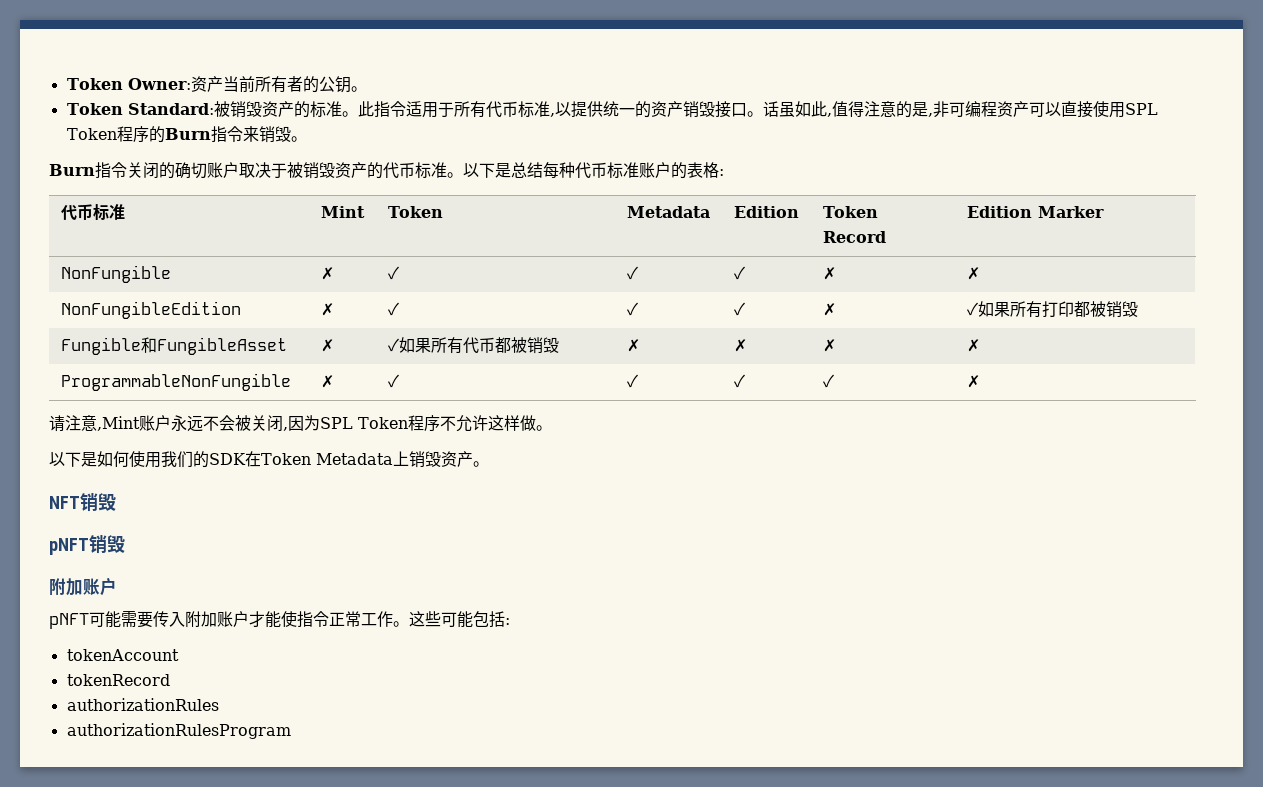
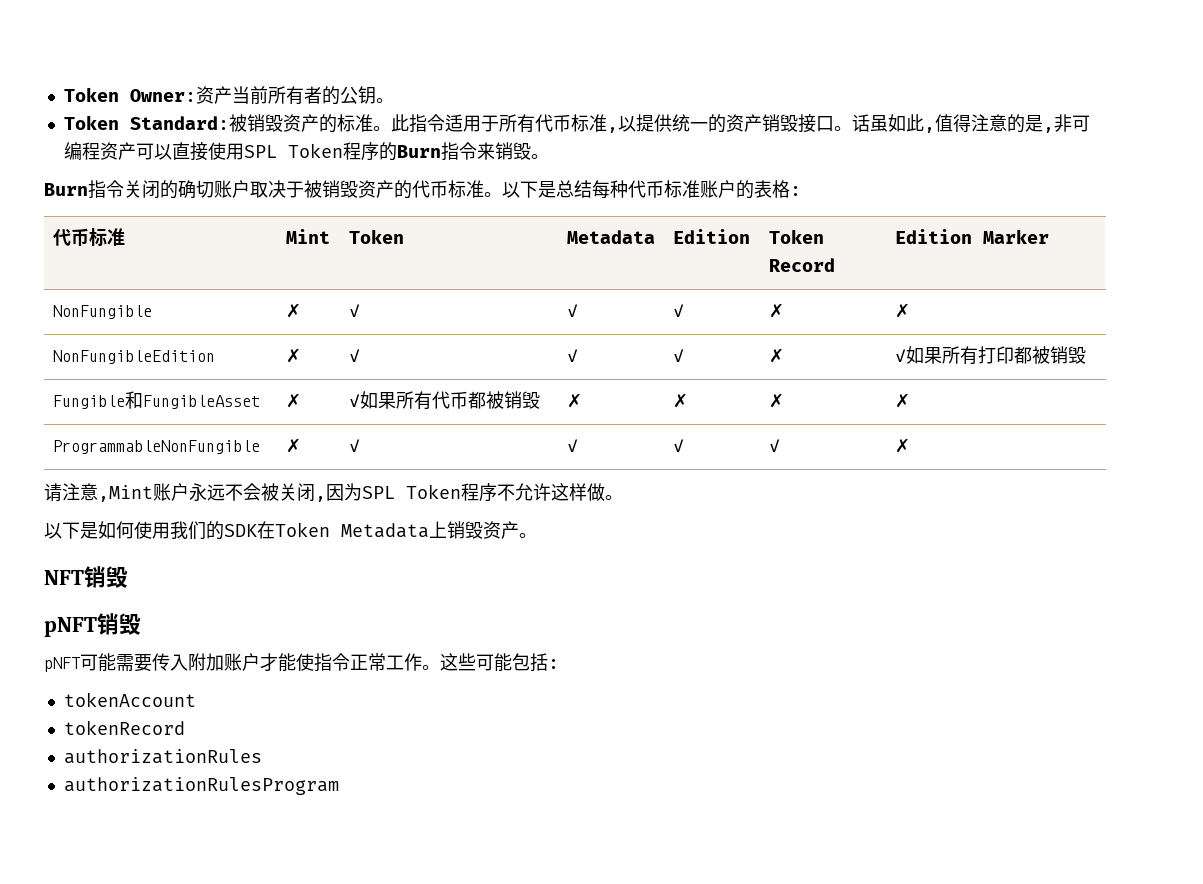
  pNFT销毁
- 附加账户

